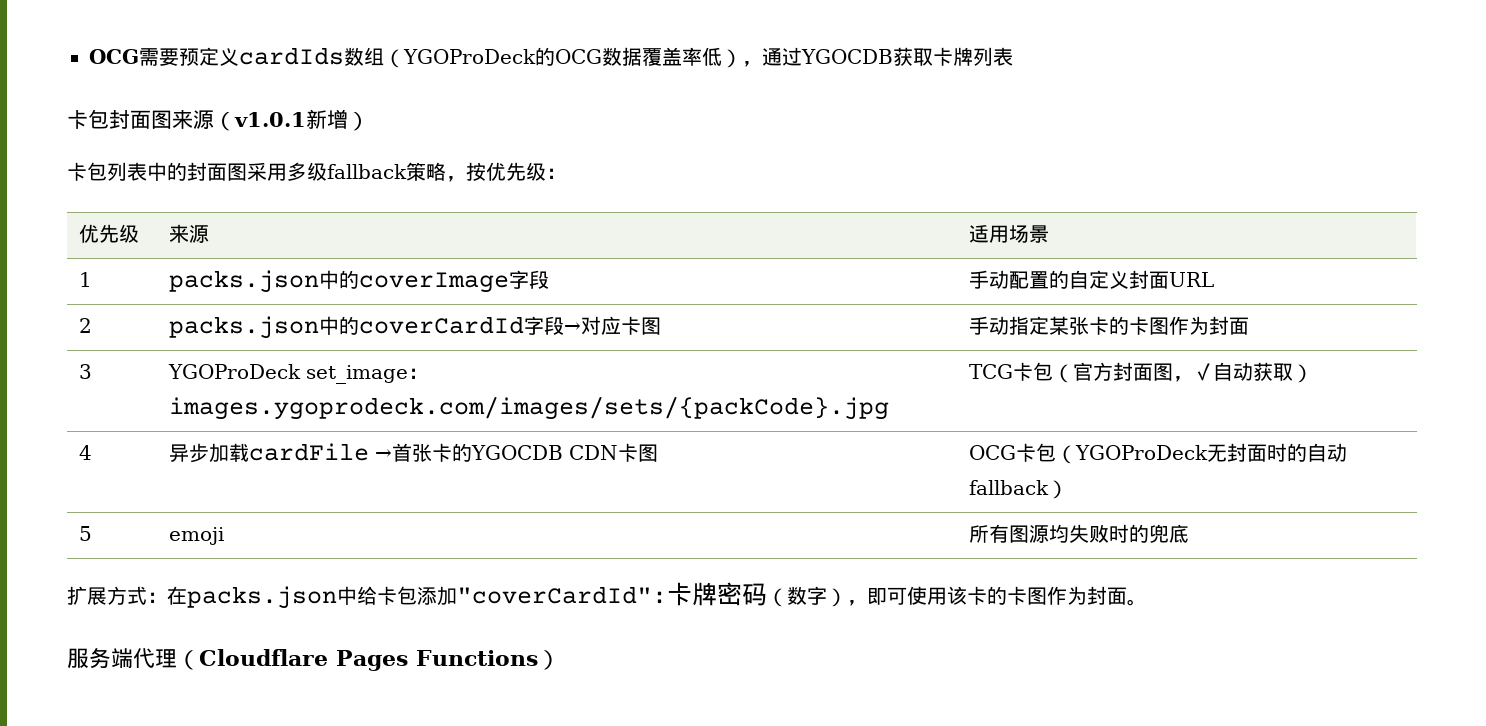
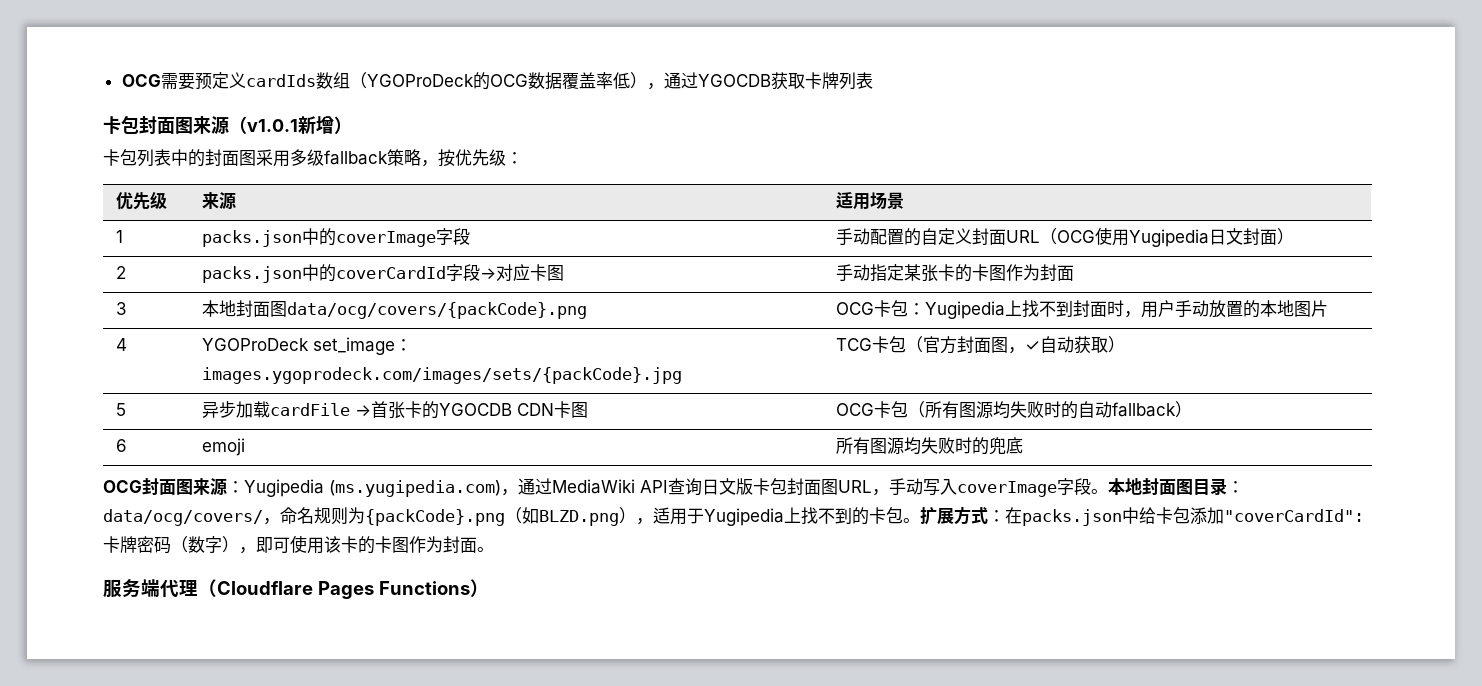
- 1 | packs.json中的coverImage字段 | 手动配置的自定义封面URL
+ 1 | packs.json中的coverImage字段 | 手动配置的自定义封面URL（OCG使用Yugipedia日文封面）
- 3 | YGOProDeck set_image：images.ygoprodeck.com/images/sets/{packCode}.jpg | TCG卡包（官方封面图，✓自动获取）
+ 3 | 本地封面图data/ocg/covers/{packCode}.png | OCG卡包：Yugipedia上找不到封面时，用户手动放置的本地图片
+ 4 | YGOProDeck set_image：images.ygoprodeck.com/images/sets/{packCode}.jpg | TCG卡包（官方封面图，✓自动获取）
- 4 | 异步加载cardFile →首张卡的YGOCDB CDN卡图 | OCG卡包（YGOProDeck无封面时的自动fallback）
+ 5 | 异步加载cardFile →首张卡的YGOCDB CDN卡图 | OCG卡包（所有图源均失败时的自动fallback）
- 5 | emoji | 所有图源均失败时的兜底
+ 6 | emoji | 所有图源均失败时的兜底
+ OCG封面图来源：Yugipedia (ms.yugipedia.com)，通过MediaWiki API查询日文版卡包封面图URL，手动写入coverImage字段。本地封面图目录：data/ocg/covers/，命名规则为{packCode}.png（如BLZD.png），适用于Yugipedia上找不到的卡包。

